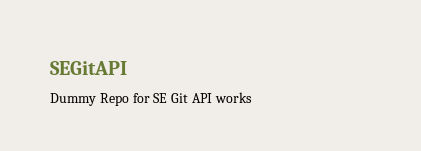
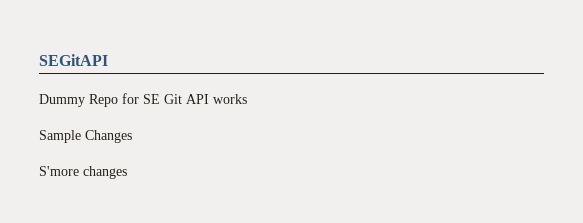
+ Sample Changes
+ S'more changes

